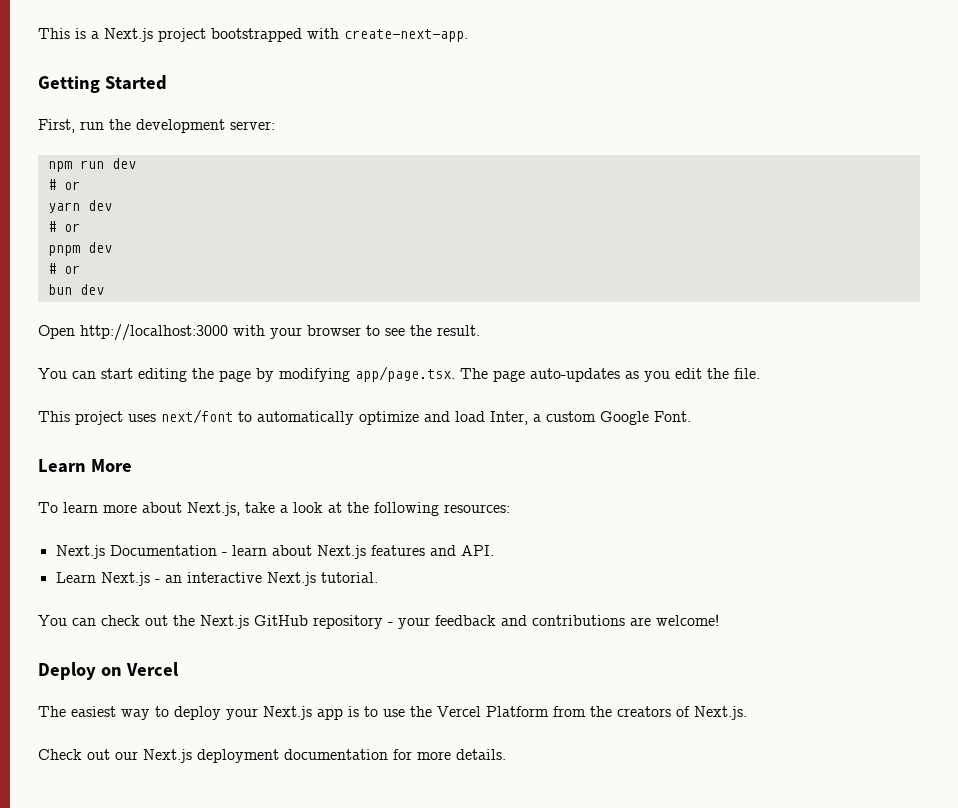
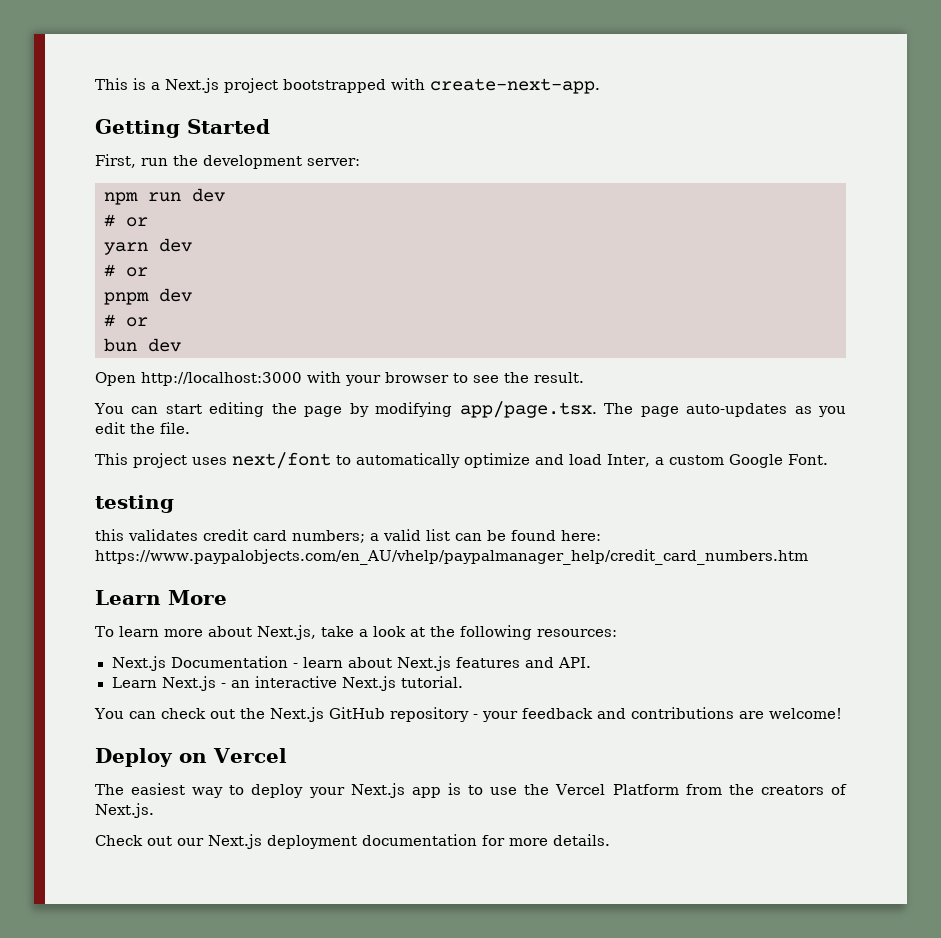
+ testing
+ this validates credit card numbers; a valid list can be found here: https://www.paypalobjects.com/en_AU/vhelp/paypalmanager_help/credit_card_numbers.htm

